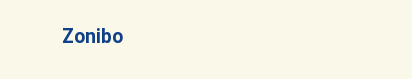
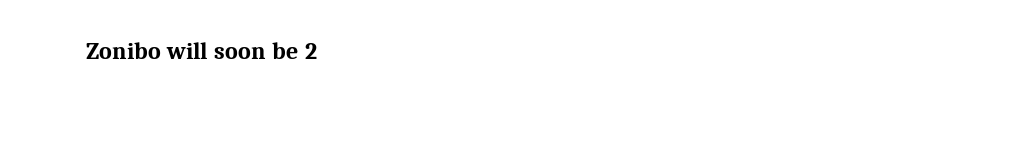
- Zonibo
+ Zonibo will soon be 2

